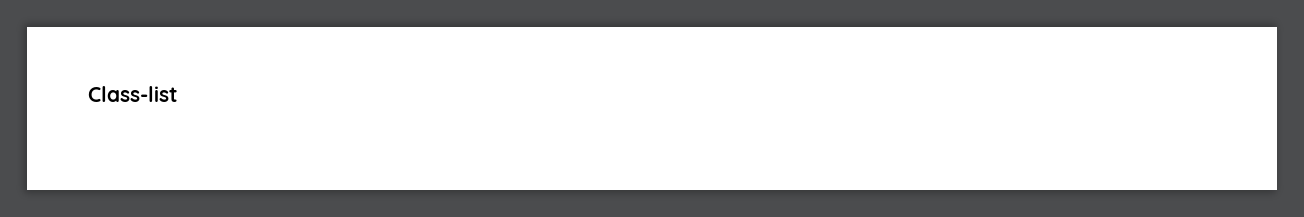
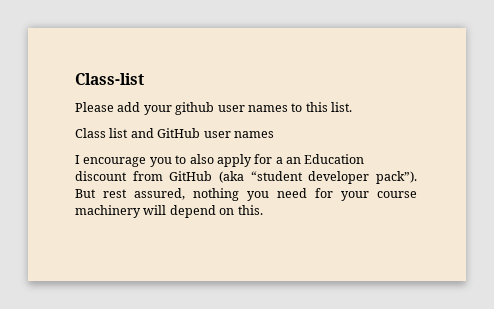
+ Please add your github user names to this list.
+ Class list and GitHub user names
+ I encourage you to also apply for a an Education discount from GitHub (aka “student developer pack”). But rest assured, nothing you need for your course machinery will depend on this.

